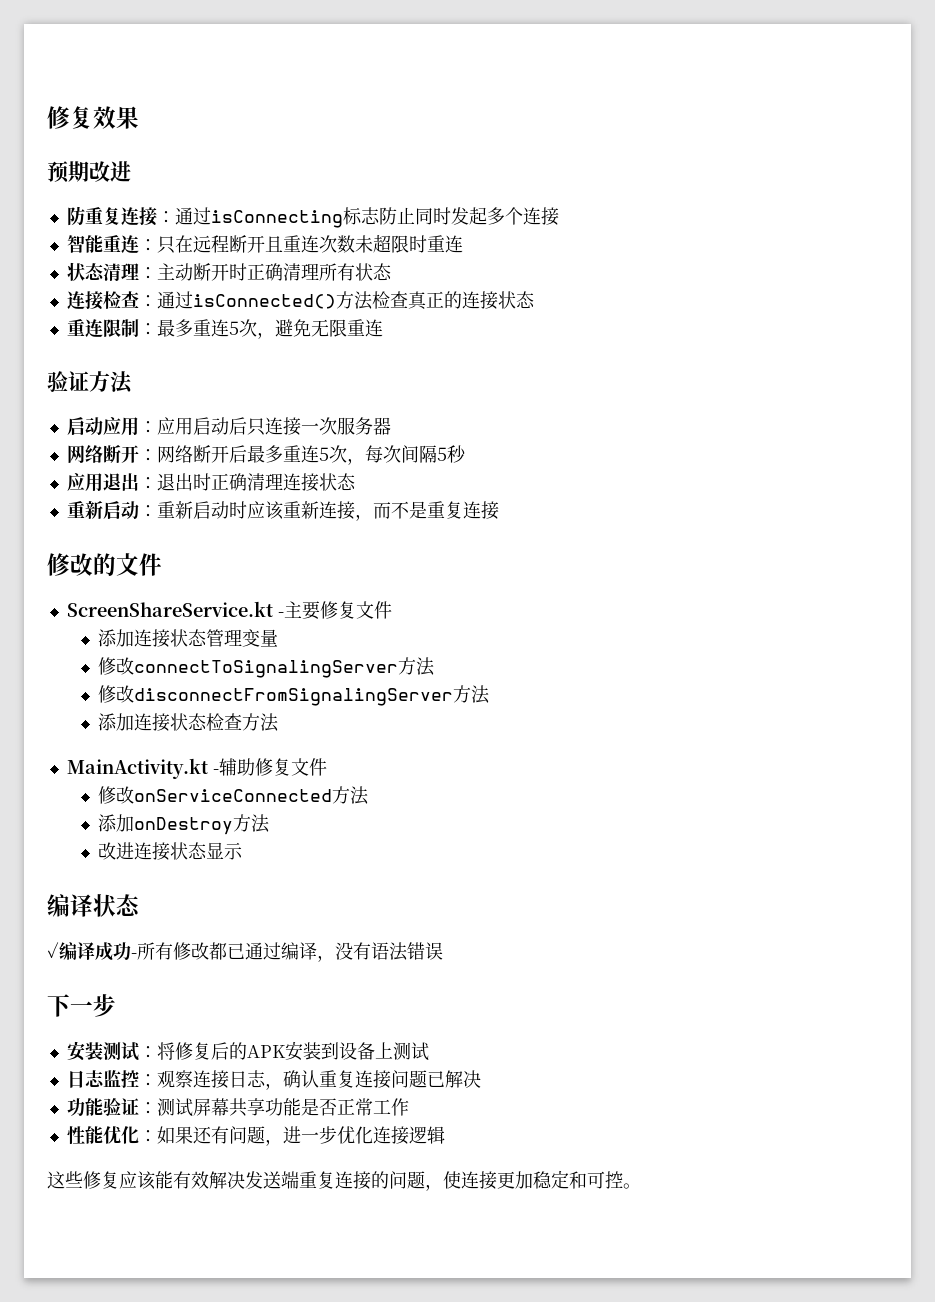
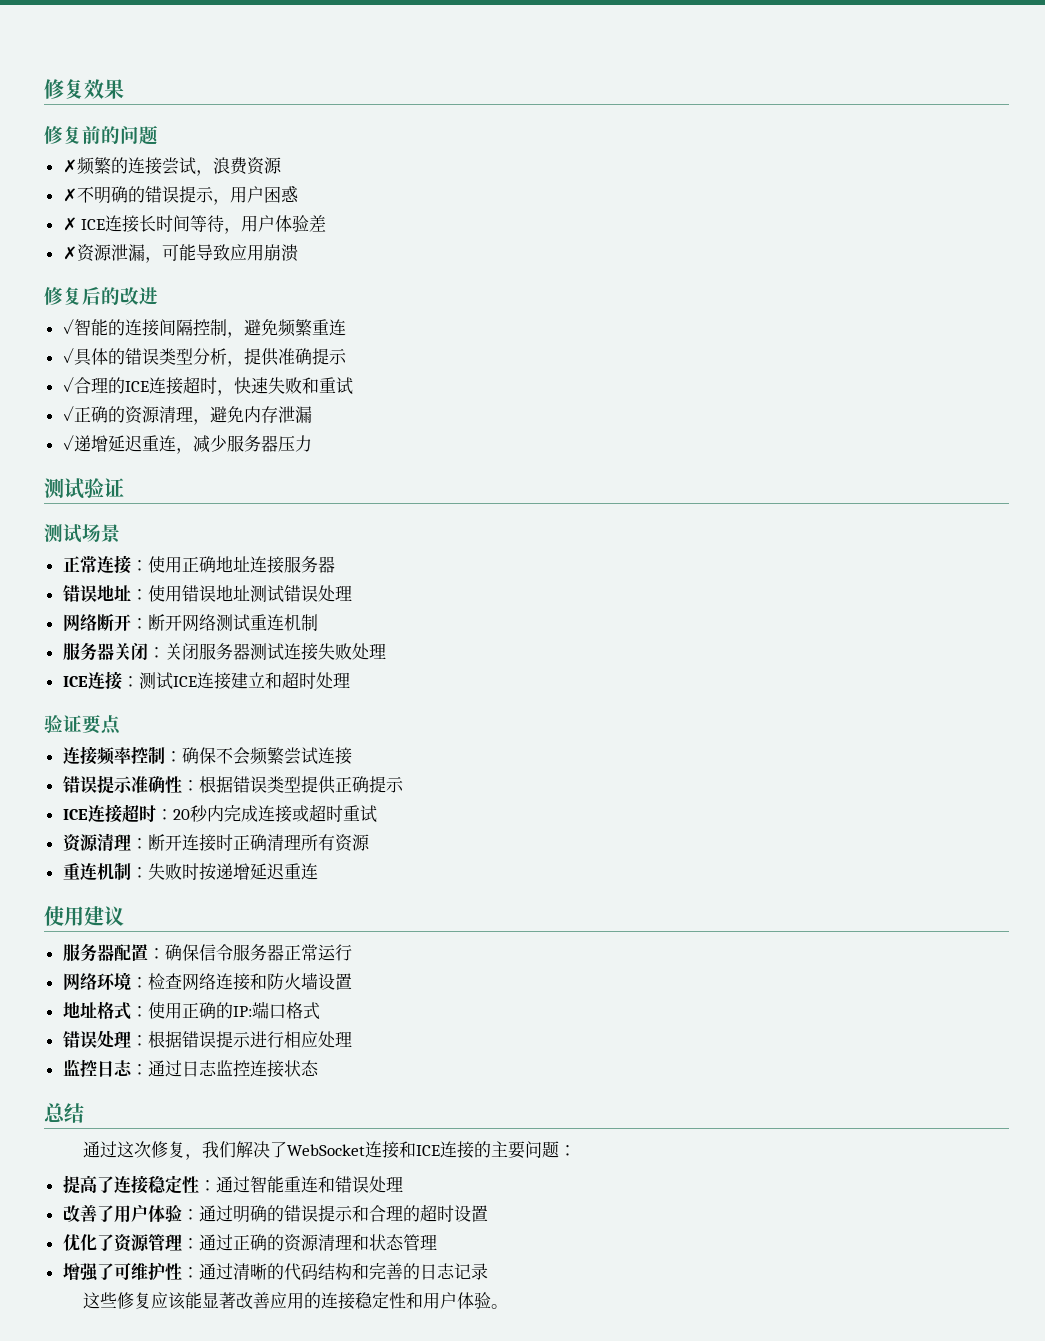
- 预期改进
- 防重复连接：通过isConnecting标志防止同时发起多个连接
- 智能重连：只在远程断开且重连次数未超限时重连
- 状态清理：主动断开时正确清理所有状态
- 连接检查：通过isConnected()方法检查真正的连接状态
- 重连限制：最多重连5次，避免无限重连
- 验证方法
- 启动应用：应用启动后只连接一次服务器
- 网络断开：网络断开后最多重连5次，每次间隔5秒
- 应用退出：退出时正确清理连接状态
- 重新启动：重新启动时应该重新连接，而不是重复连接
- 修改的文件
- ScreenShareService.kt -主要修复文件
- 添加连接状态管理变量
- 修改connectToSignalingServer方法
- 修改disconnectFromSignalingServer方法
- 添加连接状态检查方法
- MainActivity.kt -辅助修复文件
- 修改onServiceConnected方法
- 添加onDestroy方法
- 改进连接状态显示
- 编译状态
- ✓编译成功-所有修改都已通过编译，没有语法错误
- 下一步
- 安装测试：将修复后的APK安装到设备上测试
- 日志监控：观察连接日志，确认重复连接问题已解决
- 功能验证：测试屏幕共享功能是否正常工作
- 性能优化：如果还有问题，进一步优化连接逻辑
- 这些修复应该能有效解决发送端重复连接的问题，使连接更加稳定和可控。
+ 修复前的问题
+ ✗频繁的连接尝试，浪费资源
+ ✗不明确的错误提示，用户困惑
+ ✗ ICE连接长时间等待，用户体验差
+ ✗资源泄漏，可能导致应用崩溃
+ 修复后的改进
+ ✓智能的连接间隔控制，避免频繁重连
+ ✓具体的错误类型分析，提供准确提示
+ ✓合理的ICE连接超时，快速失败和重试
+ ✓正确的资源清理，避免内存泄漏
+ ✓递增延迟重连，减少服务器压力
+ 测试验证
+ 测试场景
+ 正常连接：使用正确地址连接服务器
+ 错误地址：使用错误地址测试错误处理
+ 网络断开：断开网络测试重连机制
+ 服务器关闭：关闭服务器测试连接失败处理
+ ICE连接：测试ICE连接建立和超时处理
+ 验证要点
+ 连接频率控制：确保不会频繁尝试连接
+ 错误提示准确性：根据错误类型提供正确提示
+ ICE连接超时：20秒内完成连接或超时重试
+ 资源清理：断开连接时正确清理所有资源
+ 重连机制：失败时按递增延迟重连
+ 使用建议
+ 服务器配置：确保信令服务器正常运行
+ 网络环境：检查网络连接和防火墙设置
+ 地址格式：使用正确的IP:端口格式
+ 错误处理：根据错误提示进行相应处理
+ 监控日志：通过日志监控连接状态
+ 总结
+ 通过这次修复，我们解决了WebSocket连接和ICE连接的主要问题：
+ 提高了连接稳定性：通过智能重连和错误处理
+ 改善了用户体验：通过明确的错误提示和合理的超时设置
+ 优化了资源管理：通过正确的资源清理和状态管理
+ 增强了可维护性：通过清晰的代码结构和完善的日志记录
+ 这些修复应该能显著改善应用的连接稳定性和用户体验。

